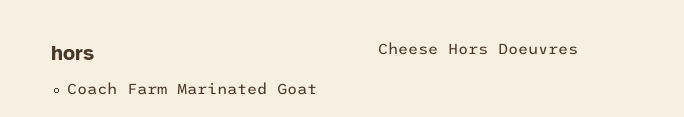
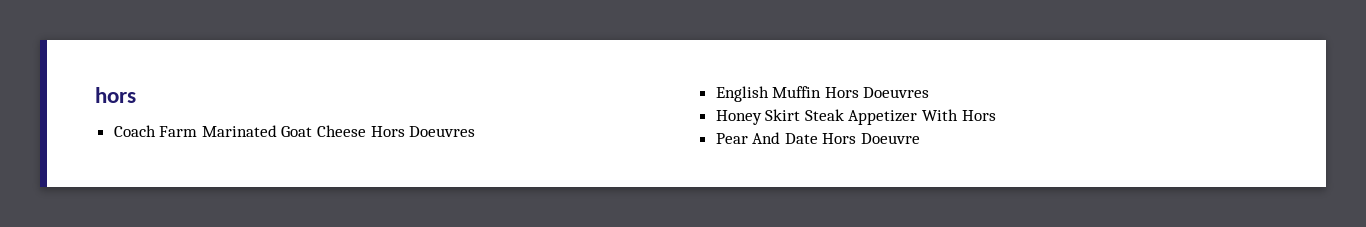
+ English Muffin Hors Doeuvres
+ Honey Skirt Steak Appetizer With Hors
+ Pear And Date Hors Doeuvre

